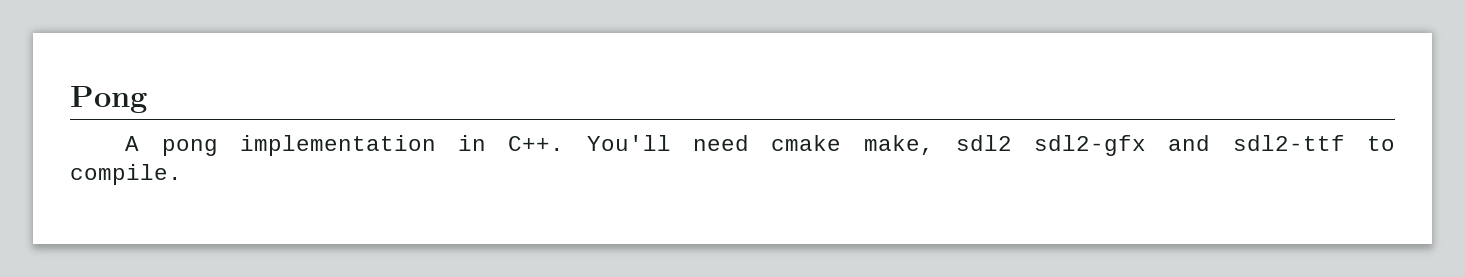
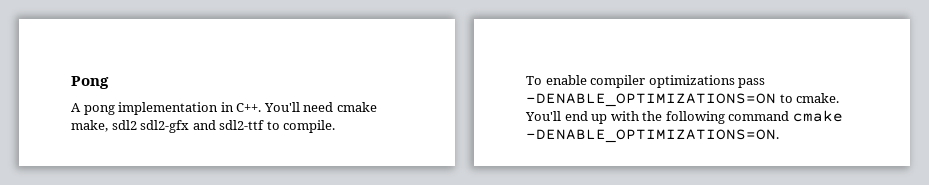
+ To enable compiler optimizations pass -DENABLE_OPTIMIZATIONS=ON to cmake. You'll end up with the following command cmake -DENABLE_OPTIMIZATIONS=ON.

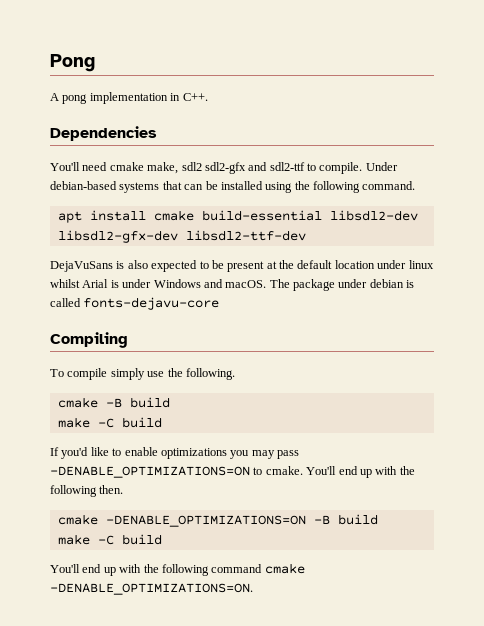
- A pong implementation in C++. You'll need cmake make, sdl2 sdl2-gfx and sdl2-ttf to compile.
- To enable compiler optimizations pass -DENABLE_OPTIMIZATIONS=ON to cmake.
+ A pong implementation in C++.
+ Dependencies
+ You'll need cmake make, sdl2 sdl2-gfx and sdl2-ttf to compile. Under debian-based systems that can be installed using the following command.
+ apt install cmake build-essential libsdl2-dev libsdl2-gfx-dev libsdl2-ttf-dev
+ DejaVuSans is also expected to be present at the default location under linux whilst Arial is under Windows and macOS. The package under debian is called fonts-dejavu-core
+ Compiling
+ To compile simply use the following.
+ cmake -B build
+ make -C build
+ If you'd like to enable optimizations you may pass -DENABLE_OPTIMIZATIONS=ON to cmake.
+ You'll end up with the following then.
+ cmake -DENABLE_OPTIMIZATIONS=ON -B build
+ make -C build

